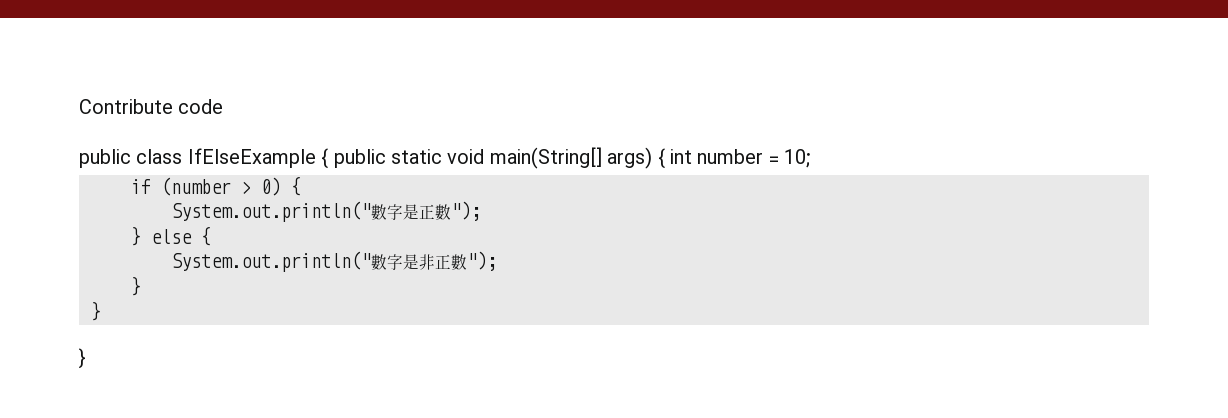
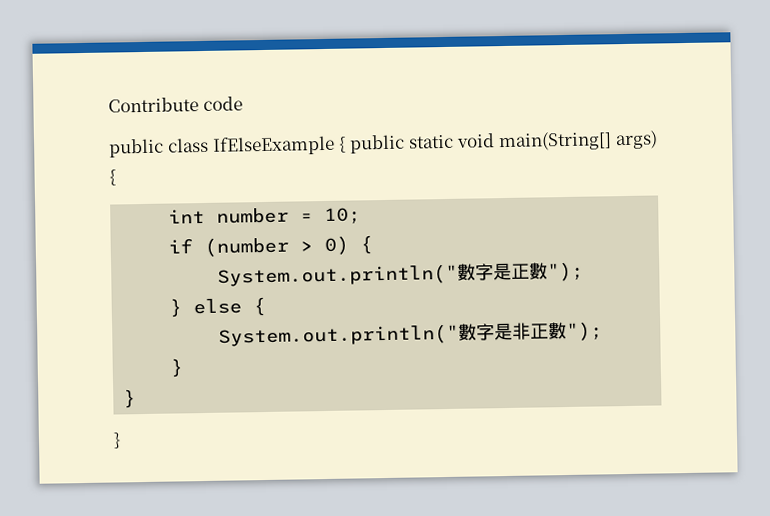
- public class IfElseExample { public static void main(String[] args) { int number = 10;
+ public class IfElseExample { public static void main(String[] args) {
+ int number = 10;

